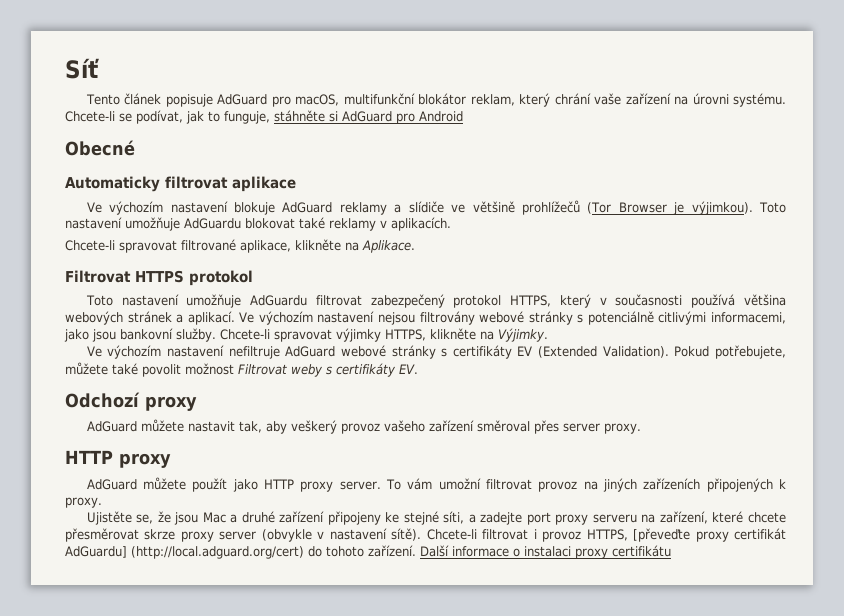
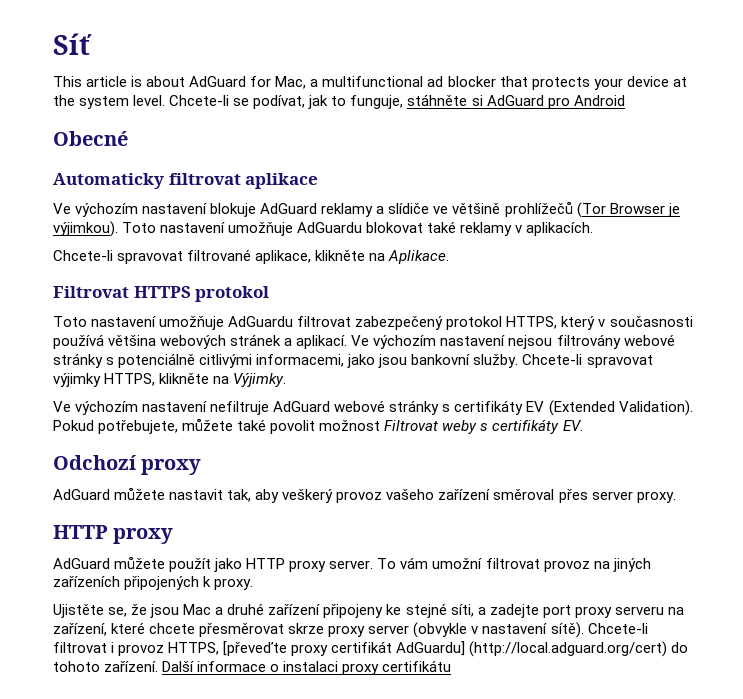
- Tento článek popisuje AdGuard pro macOS, multifunkční blokátor reklam, který chrání vaše zařízení na úrovni systému.
+ This article is about AdGuard for Mac, a multifunctional ad blocker that protects your device at the system level.

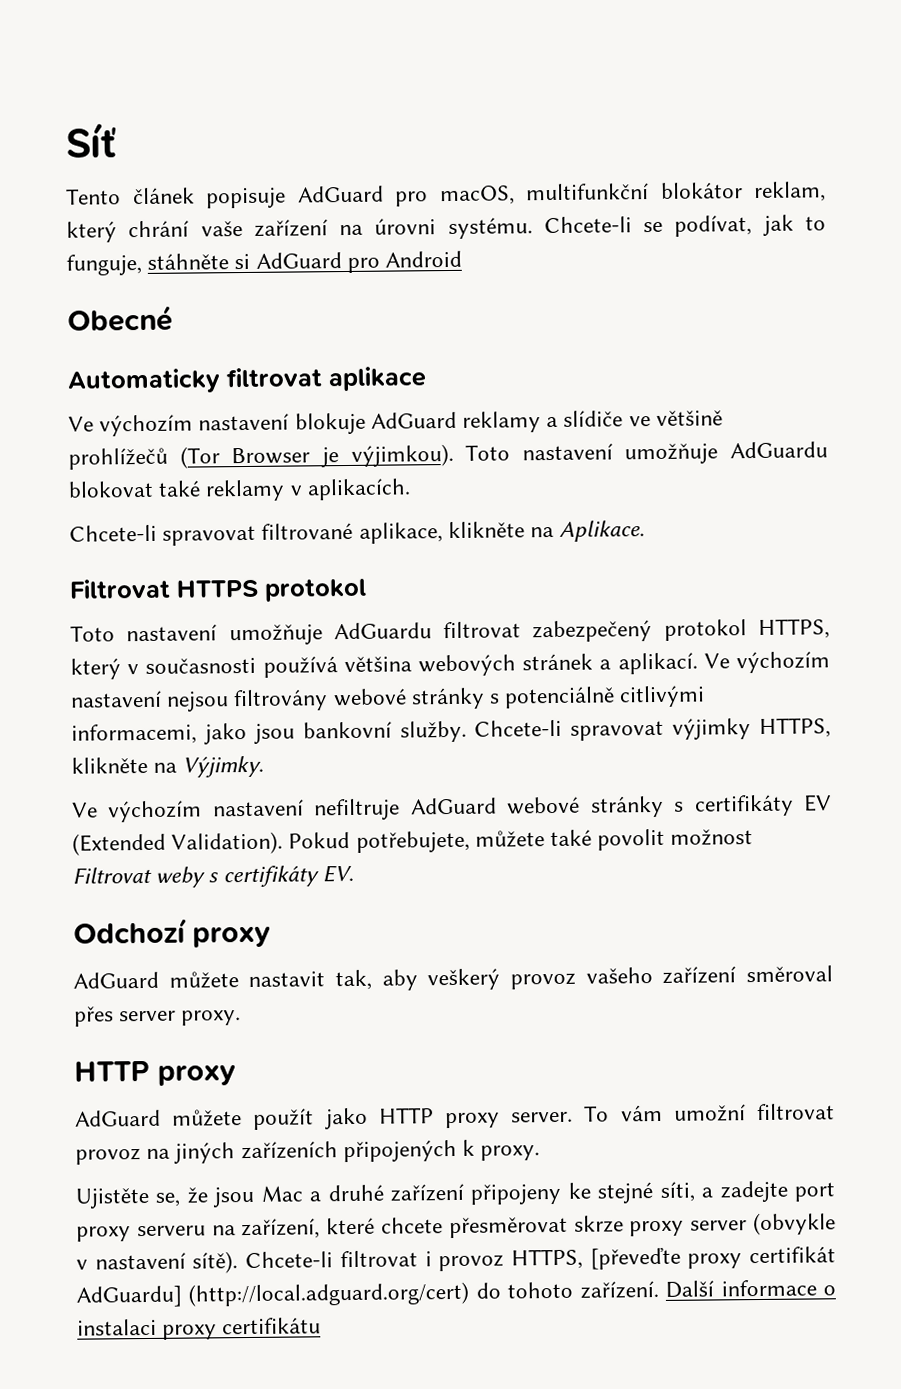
- This article is about AdGuard for Mac, a multifunctional ad blocker that protects your device at the system level.
+ Tento článek popisuje AdGuard pro macOS, multifunkční blokátor reklam, který chrání vaše zařízení na úrovni systému.

